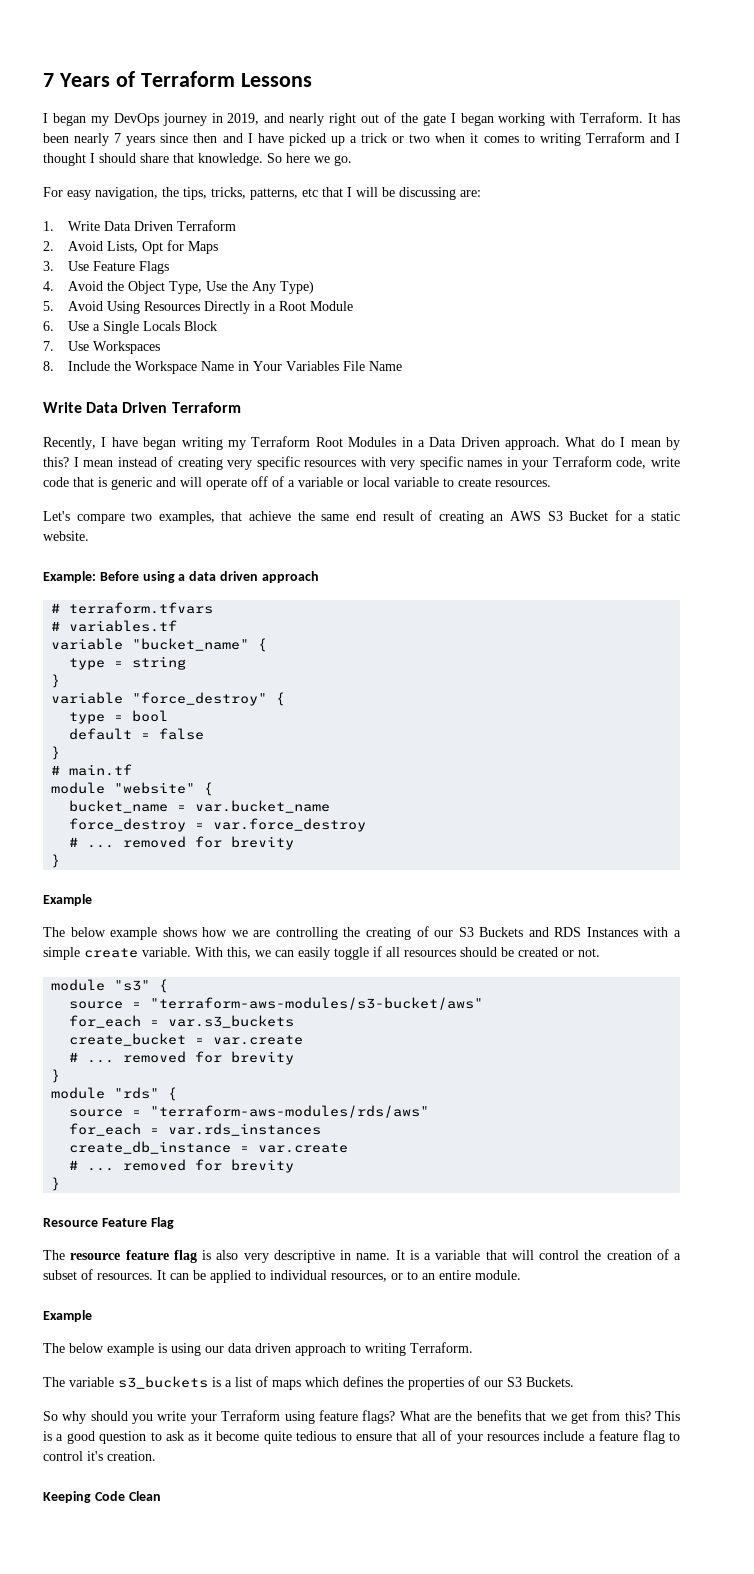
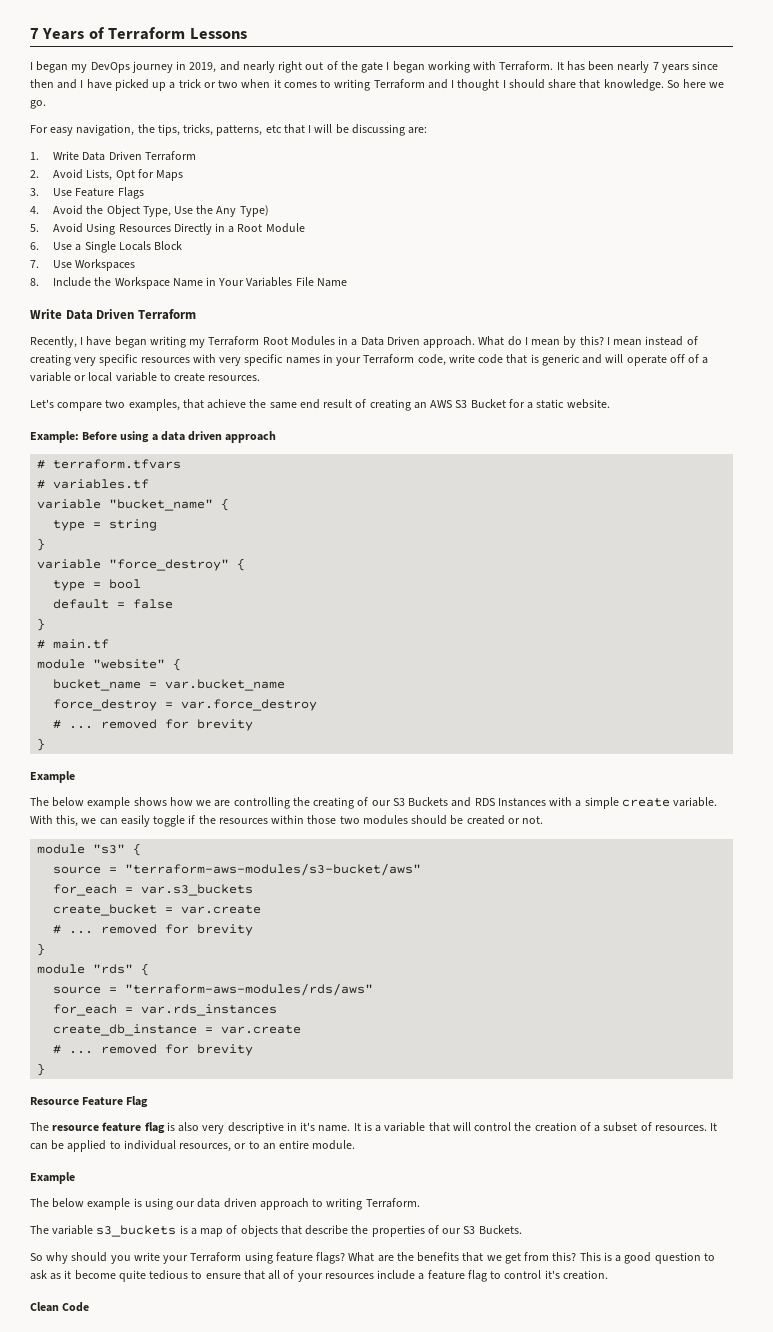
- With this, we can easily toggle if all resources should be created or not.
+ With this, we can easily toggle if the resources within those two modules should be created or not.
- The resource feature flag is also very descriptive in name.
+ The resource feature flag is also very descriptive in it's name.
- The variable s3_buckets is a list of maps which defines the properties of our S3 Buckets.
+ The variable s3_buckets is a map of objects that describe the properties of our S3 Buckets.
- Keeping Code Clean
+ Clean Code

